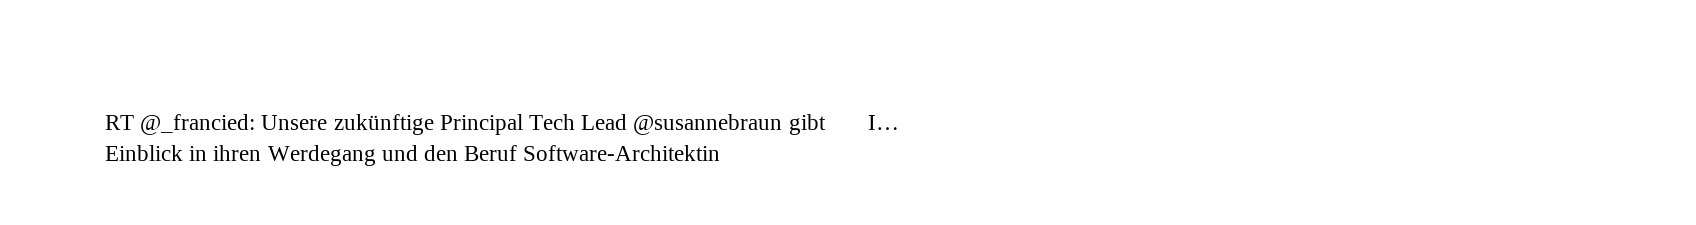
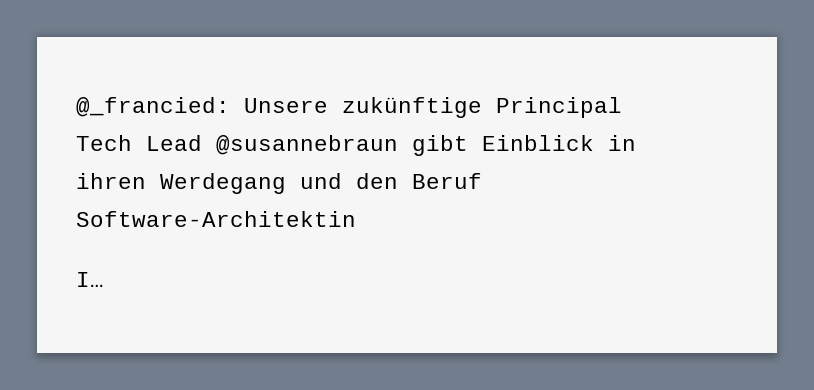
- RT @_francied: Unsere zukünftige Principal Tech Lead @susannebraun gibt Einblick in ihren Werdegang und den Beruf Software-Architektin
+ @_francied: Unsere zukünftige Principal Tech Lead @susannebraun gibt Einblick in ihren Werdegang und den Beruf Software-Architektin

